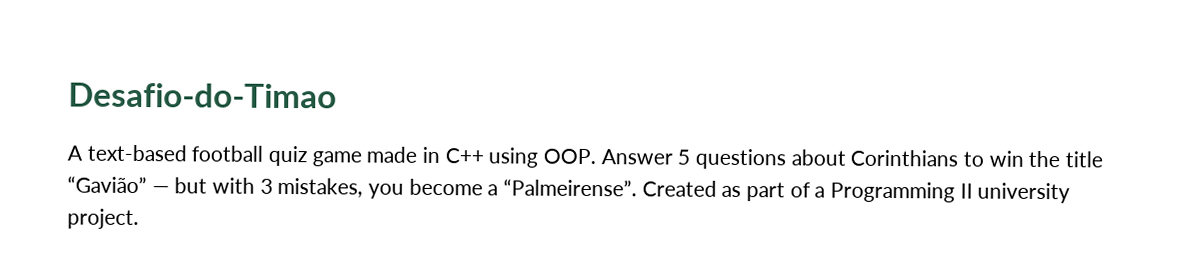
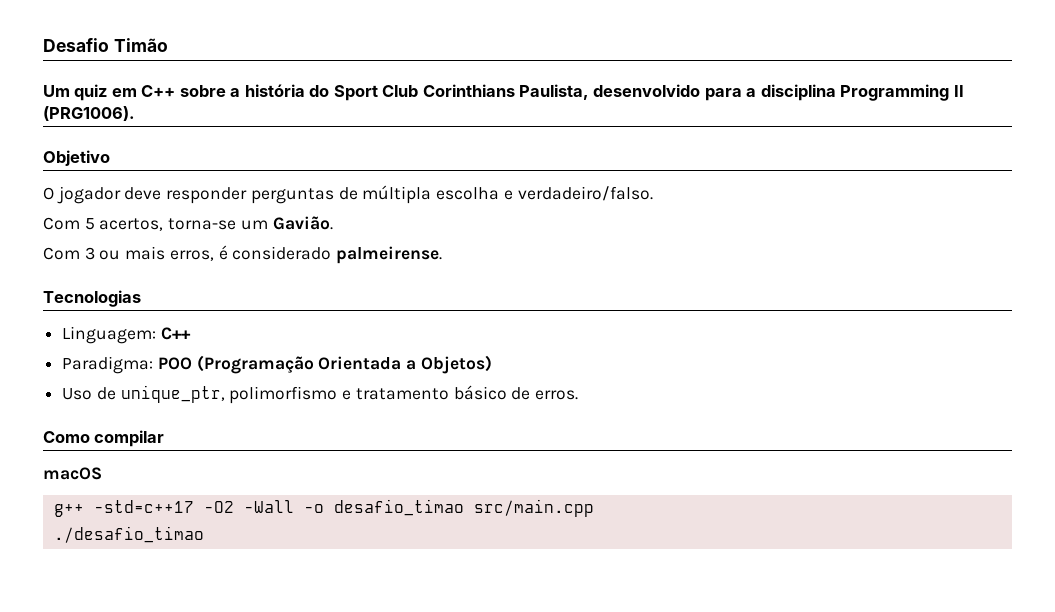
- Desafio-do-Timao
- A text-based football quiz game made in C++ using OOP. Answer 5 questions about Corinthians to win the title “Gavião” — but with 3 mistakes, you become a “Palmeirense”. Created as part of a Programming II university project.
+ Desafio Timão
+ Um quiz em C++ sobre a história do Sport Club Corinthians Paulista, desenvolvido para a disciplina Programming II (PRG1006).
+ Objetivo
+ O jogador deve responder perguntas de múltipla escolha e verdadeiro/falso.
+ Com 5 acertos, torna-se um Gavião.
+ Com 3 ou mais erros, é considerado palmeirense.
+ Tecnologias
+ Linguagem: C++
+ Paradigma: POO (Programação Orientada a Objetos)
+ Uso de unique_ptr, polimorfismo e tratamento básico de erros.
+ Como compilar
+ macOS
+ g++ -std=c++17 -O2 -Wall -o desafio_timao src/main.cpp
+ ./desafio_timao

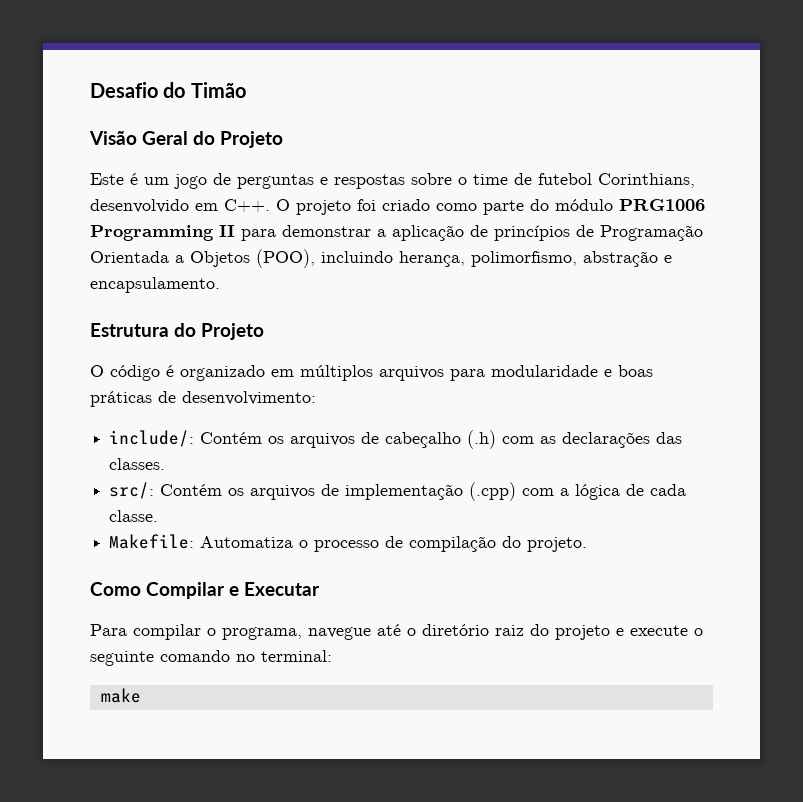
- Desafio Timão
+ Desafio do Timão
- Um quiz em C++ sobre a história do Sport Club Corinthians Paulista, desenvolvido para a disciplina Programming II (PRG1006).
- Objetivo
- O jogador deve responder perguntas de múltipla escolha e verdadeiro/falso.
- Com 5 acertos, torna-se um Gavião.
- Com 3 ou mais erros, é considerado palmeirense.
- Tecnologias
- Linguagem: C++
- Paradigma: POO (Programação Orientada a Objetos)
- Uso de unique_ptr, polimorfismo e tratamento básico de erros.
- Como compilar
- macOS
- g++ -std=c++17 -O2 -Wall -o desafio_timao src/main.cpp
- ./desafio_timao
+ Visão Geral do Projeto
+ Este é um jogo de perguntas e respostas sobre o time de futebol Corinthians, desenvolvido em C++. O projeto foi criado como parte do módulo PRG1006 Programming II para demonstrar a aplicação de princípios de Programação Orientada a Objetos (POO), incluindo herança, polimorfismo, abstração e encapsulamento.
+ Estrutura do Projeto
+ O código é organizado em múltiplos arquivos para modularidade e boas práticas de desenvolvimento:
+ include/: Contém os arquivos de cabeçalho (.h) com as declarações das classes.
+ src/: Contém os arquivos de implementação (.cpp) com a lógica de cada classe.
+ Makefile: Automatiza o processo de compilação do projeto.
+ Como Compilar e Executar
+ Para compilar o programa, navegue até o diretório raiz do projeto e execute o seguinte comando no terminal:
+ make

